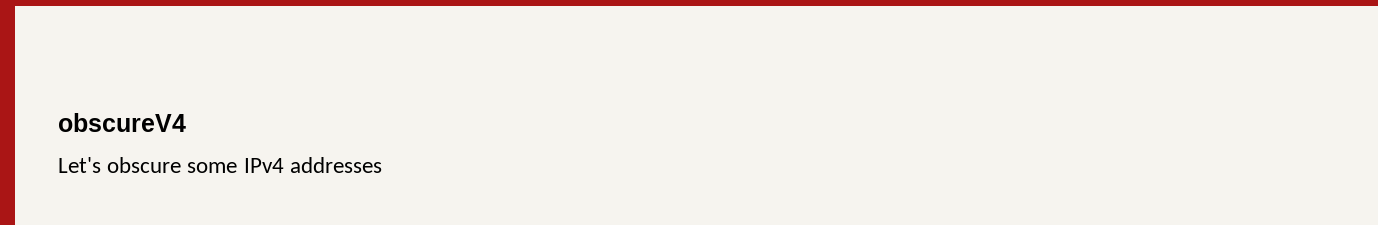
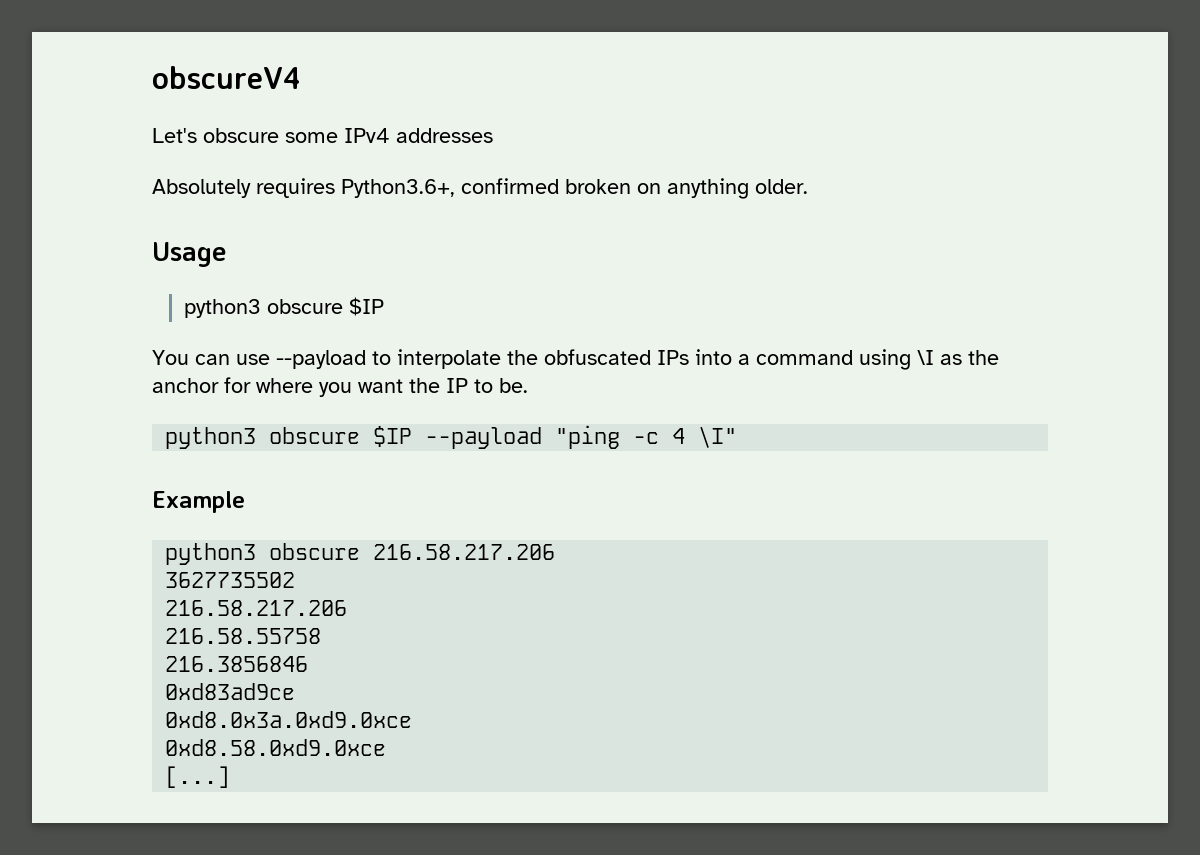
+ Absolutely requires Python3.6+, confirmed broken on anything older.
+ Usage
+ python3 obscure $IP
+ You can use --payload to interpolate the obfuscated IPs into a command using \I as the anchor for where you want the IP to be.
+ python3 obscure $IP --payload "ping -c 4 \I"
+ Example
+ python3 obscure 216.58.217.206
+ 3627735502
+ 216.58.217.206
+ 216.58.55758
+ 216.3856846
+ 0xd83ad9ce
+ 0xd8.0x3a.0xd9.0xce
+ 0xd8.58.0xd9.0xce
+ [...]

